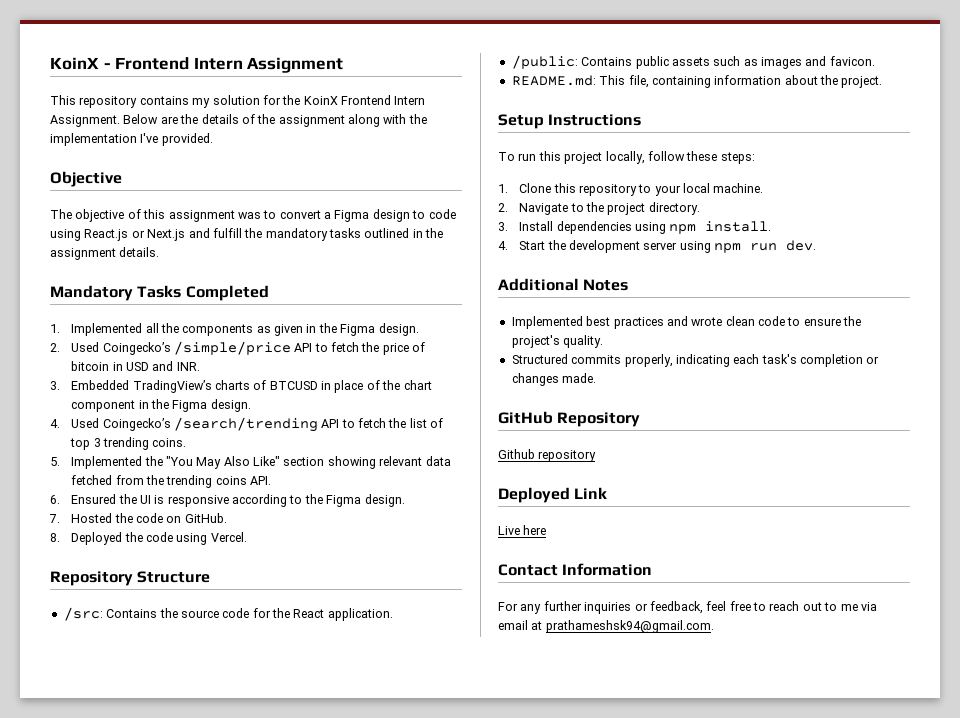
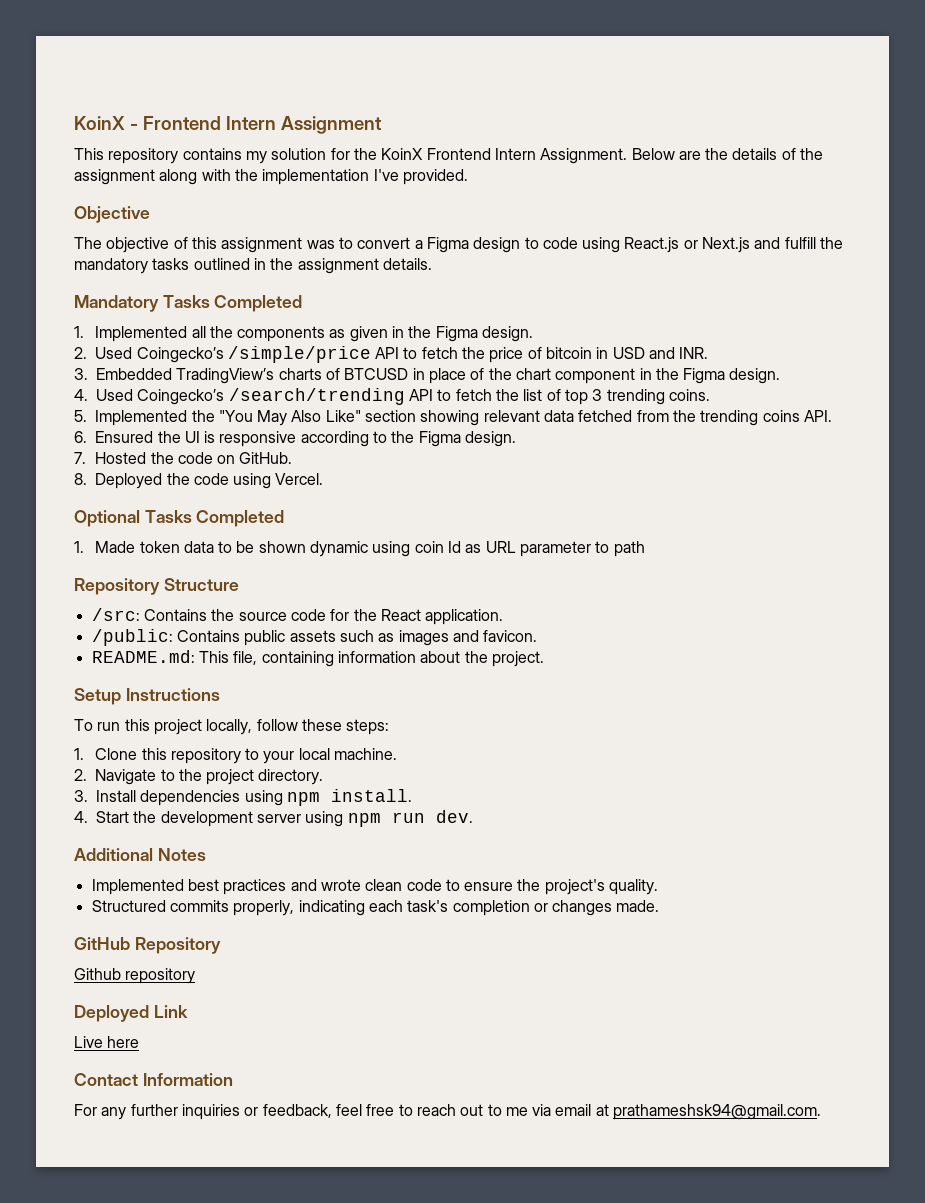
+ Optional Tasks Completed
+ 1. Made token data to be shown dynamic using coin Id as URL parameter to path

